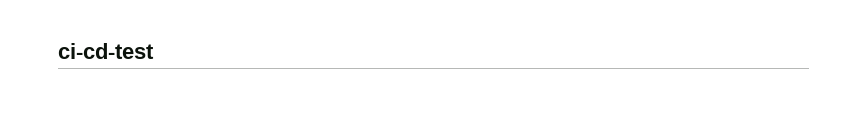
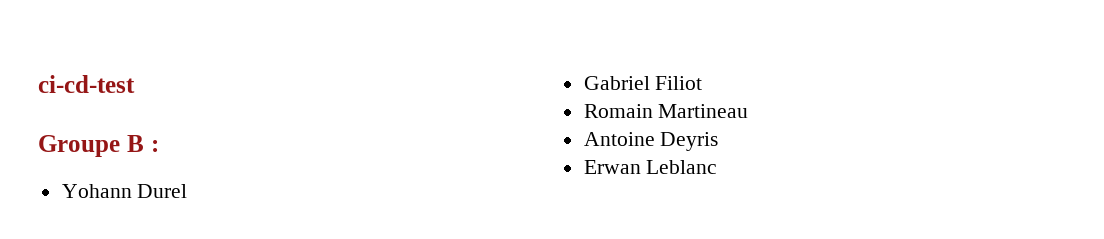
+ Groupe B :
+ Yohann Durel
+ Gabriel Filiot
+ Romain Martineau
+ Antoine Deyris
+ Erwan Leblanc

